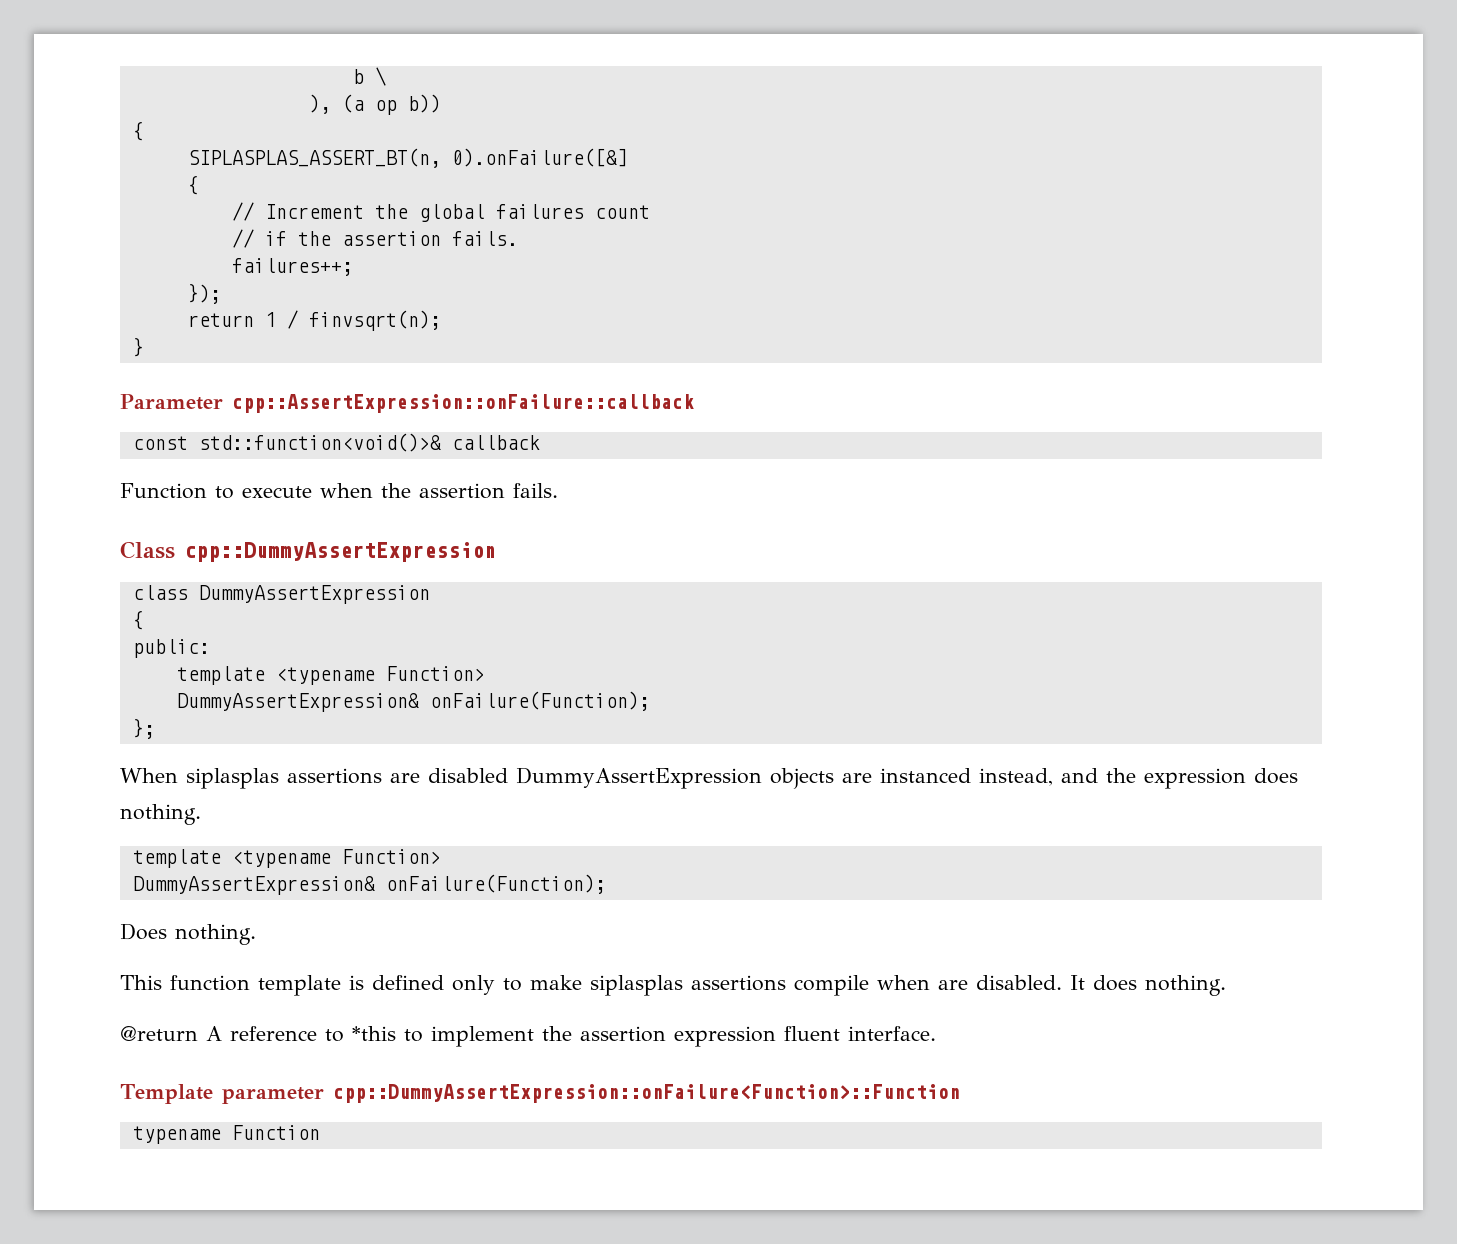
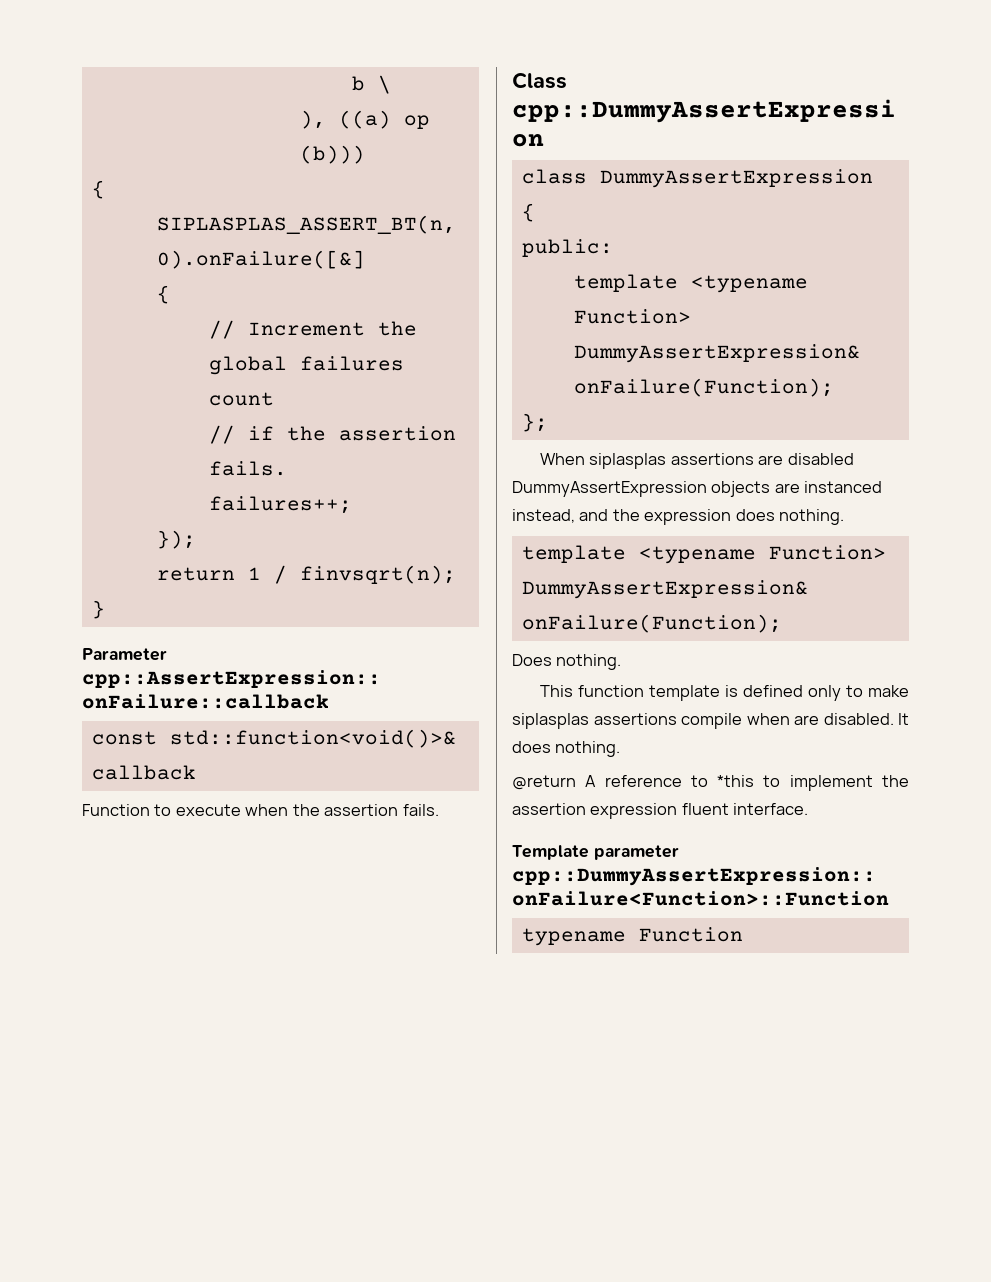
- ), (a op b))
+ ), ((a) op (b)))

